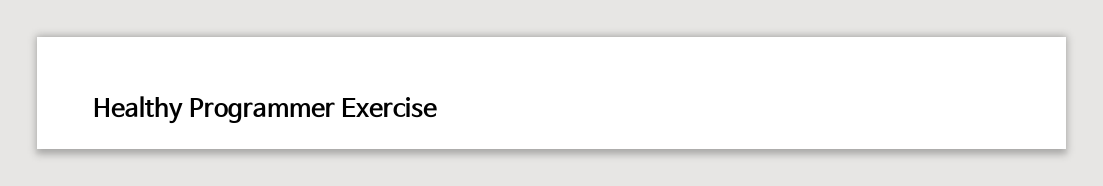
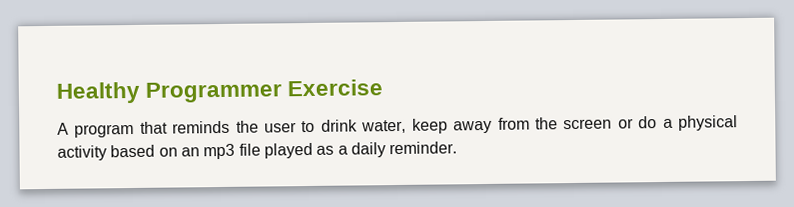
+ A program that reminds the user to drink water, keep away from the screen or do a physical activity based on an mp3 file played as a daily reminder.

